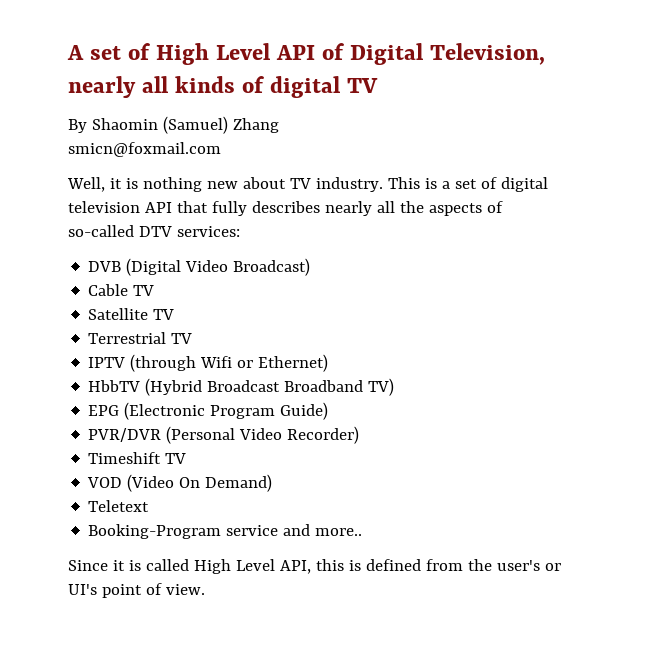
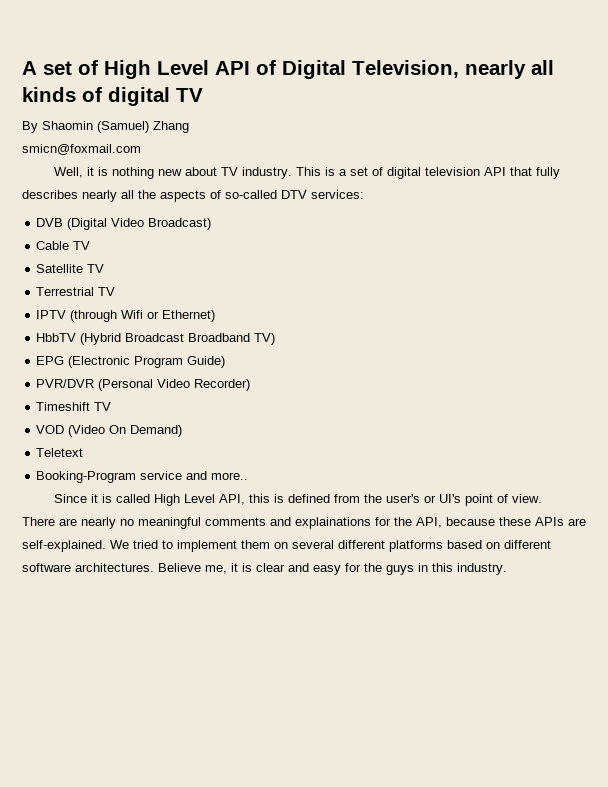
+ There are nearly no meaningful comments and explainations for the API, because these APIs are self-explained. We tried to implement them on several different platforms based on different software architectures. Believe me, it is clear and easy for the guys in this industry.

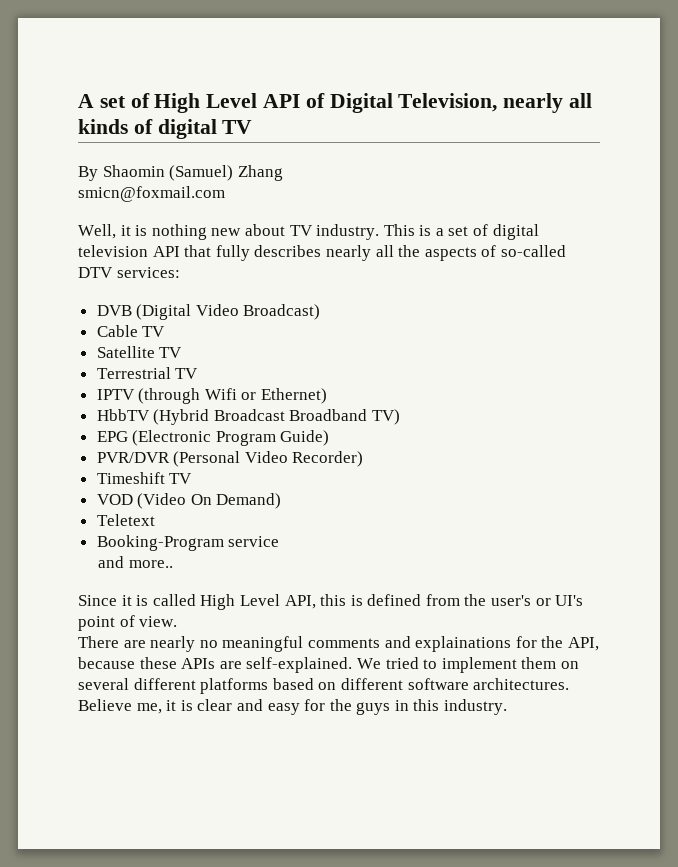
- Booking-Program service and more..
+ Booking-Program service
+ and more..

